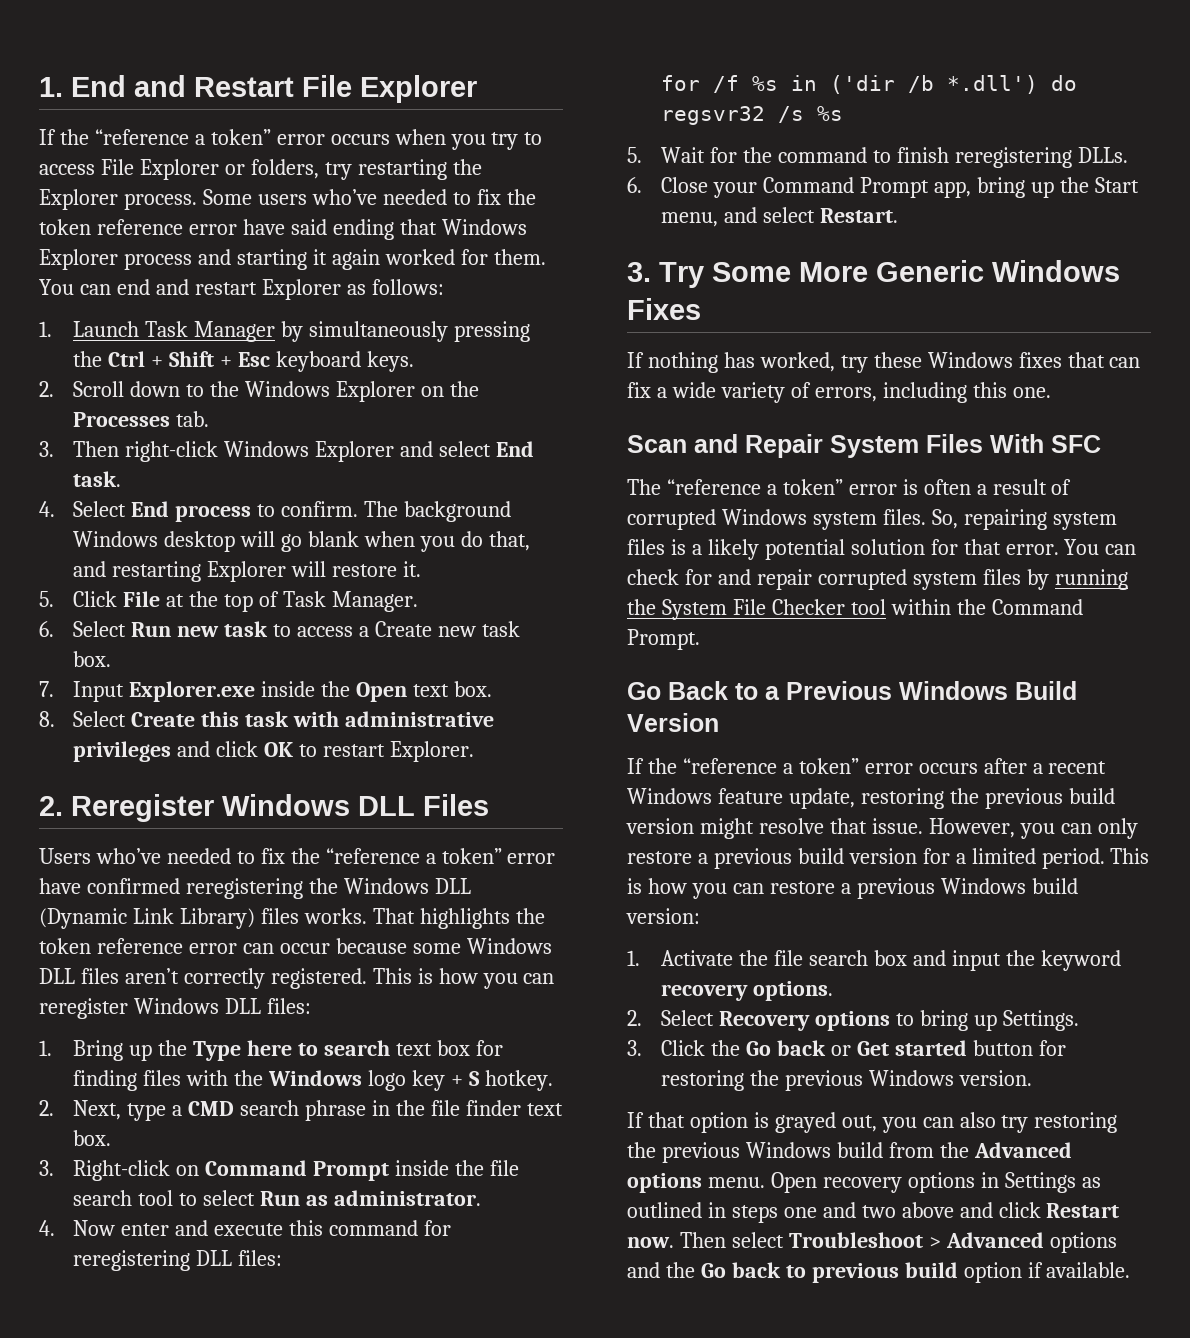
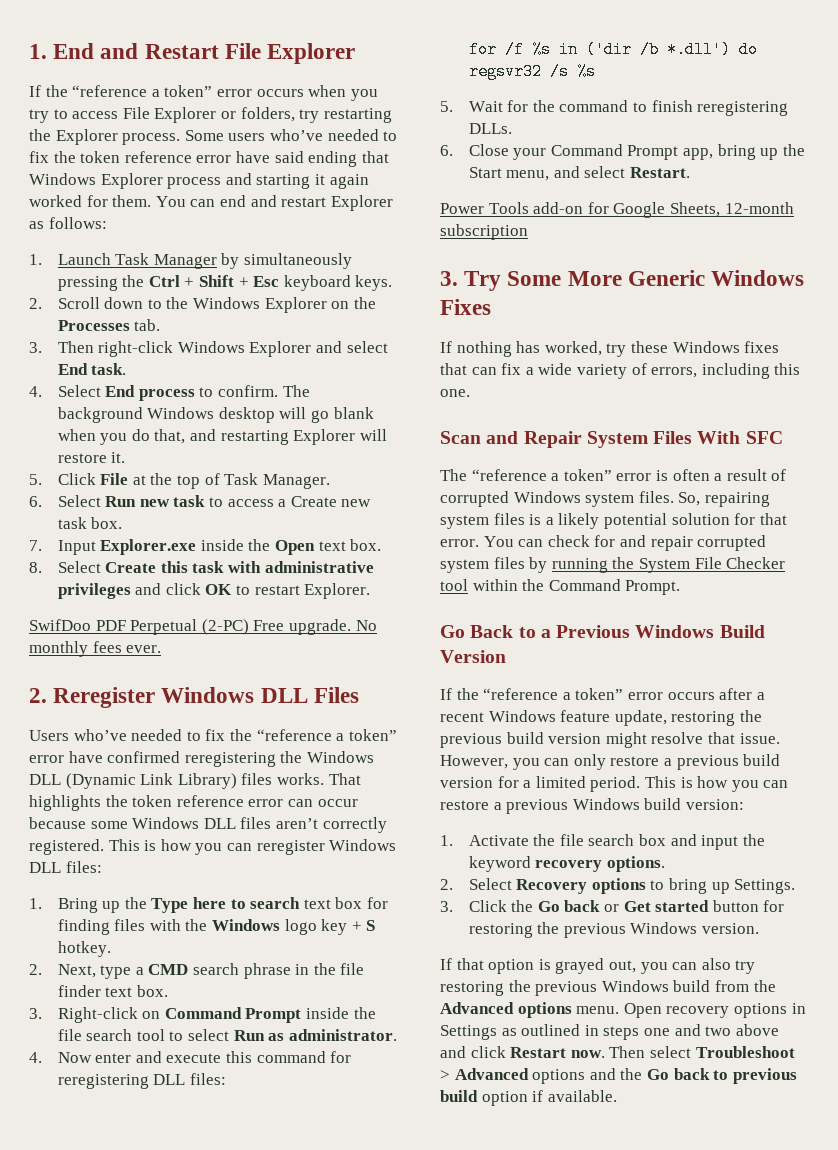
+ SwifDoo PDF Perpetual (2-PC) Free upgrade. No monthly fees ever.
+ Power Tools add-on for Google Sheets, 12-month subscription

